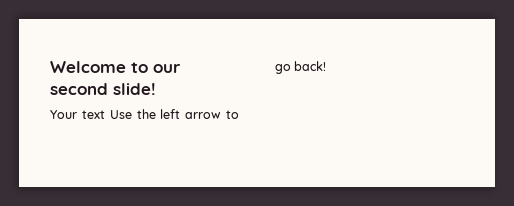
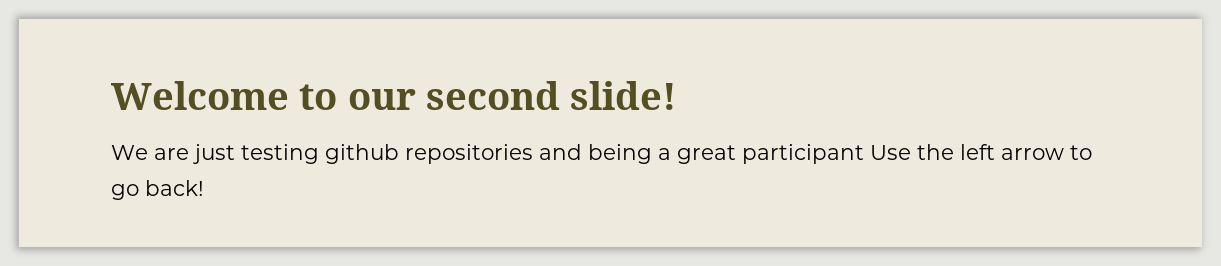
- Your text Use the left arrow to go back!
+ We are just testing github repositories and being a great participant Use the left arrow to go back!

